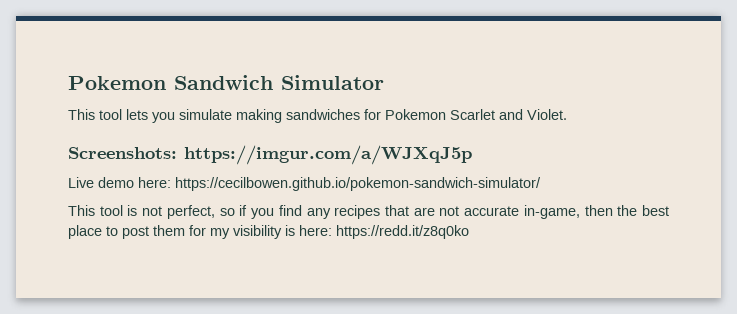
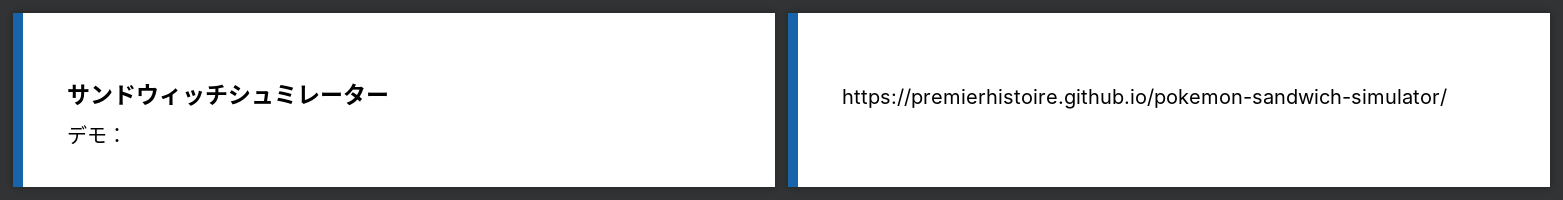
- Pokemon Sandwich Simulator
- This tool lets you simulate making sandwiches for Pokemon Scarlet and Violet.
- Screenshots: https://imgur.com/a/WJXqJ5p
- Live demo here: https://cecilbowen.github.io/pokemon-sandwich-simulator/
- This tool is not perfect, so if you find any recipes that are not accurate in-game, then the best place to post them for my visibility is here: https://redd.it/z8q0ko
+ サンドウィッチシュミレーター
+ デモ：https://premierhistoire.github.io/pokemon-sandwich-simulator/

